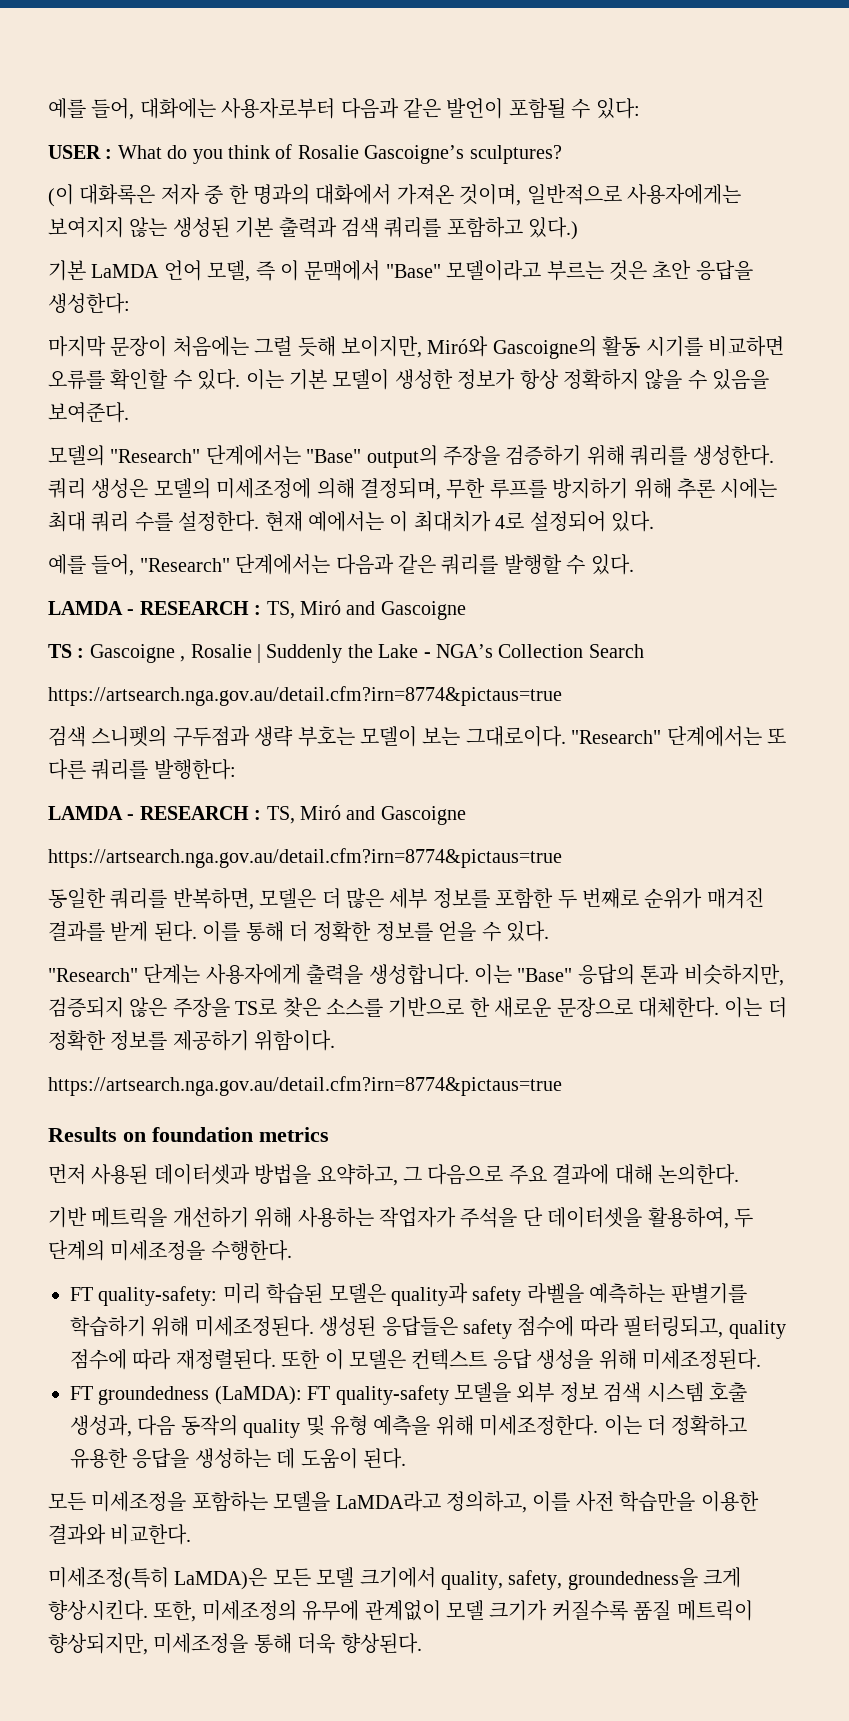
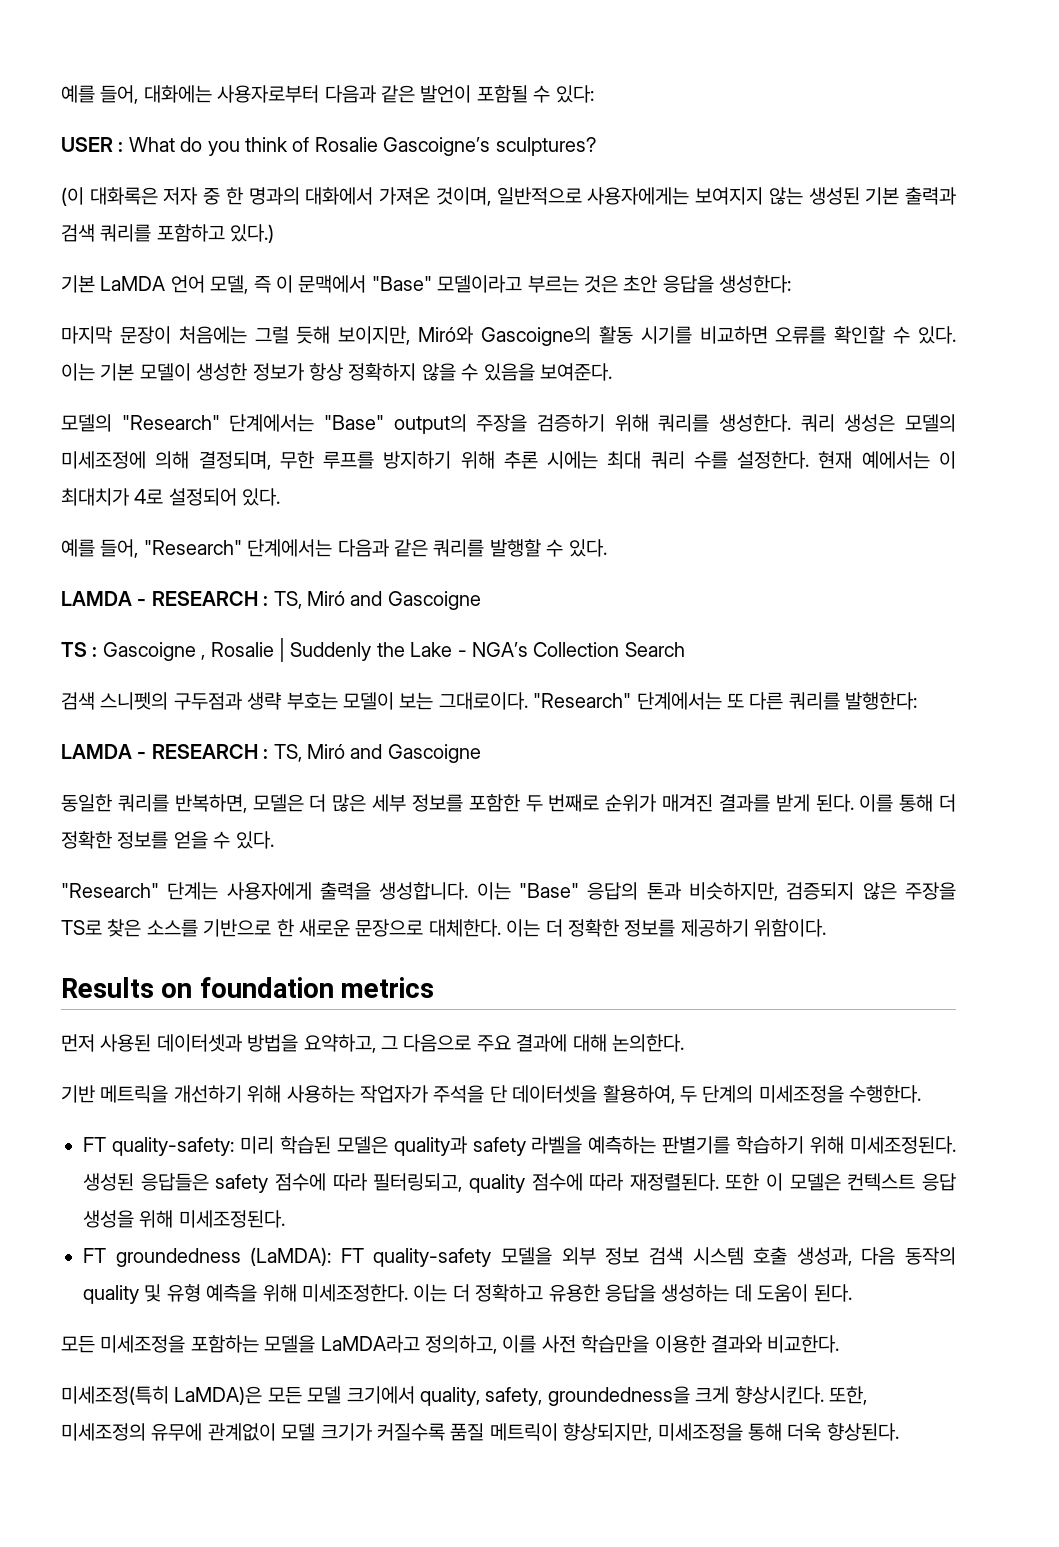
  TS : Gascoigne , Rosalie | Suddenly the Lake - NGA’s Collection Search
- https://artsearch.nga.gov.au/detail.cfm?irn=8774&pictaus=true
  "Research" 단계에서는 또 다른 쿼리를 발행한다:
  LAMDA - RESEARCH : TS, Miró and Gascoigne
- https://artsearch.nga.gov.au/detail.cfm?irn=8774&pictaus=true
  이는 더 정확한 정보를 제공하기 위함이다.
- https://artsearch.nga.gov.au/detail.cfm?irn=8774&pictaus=true

